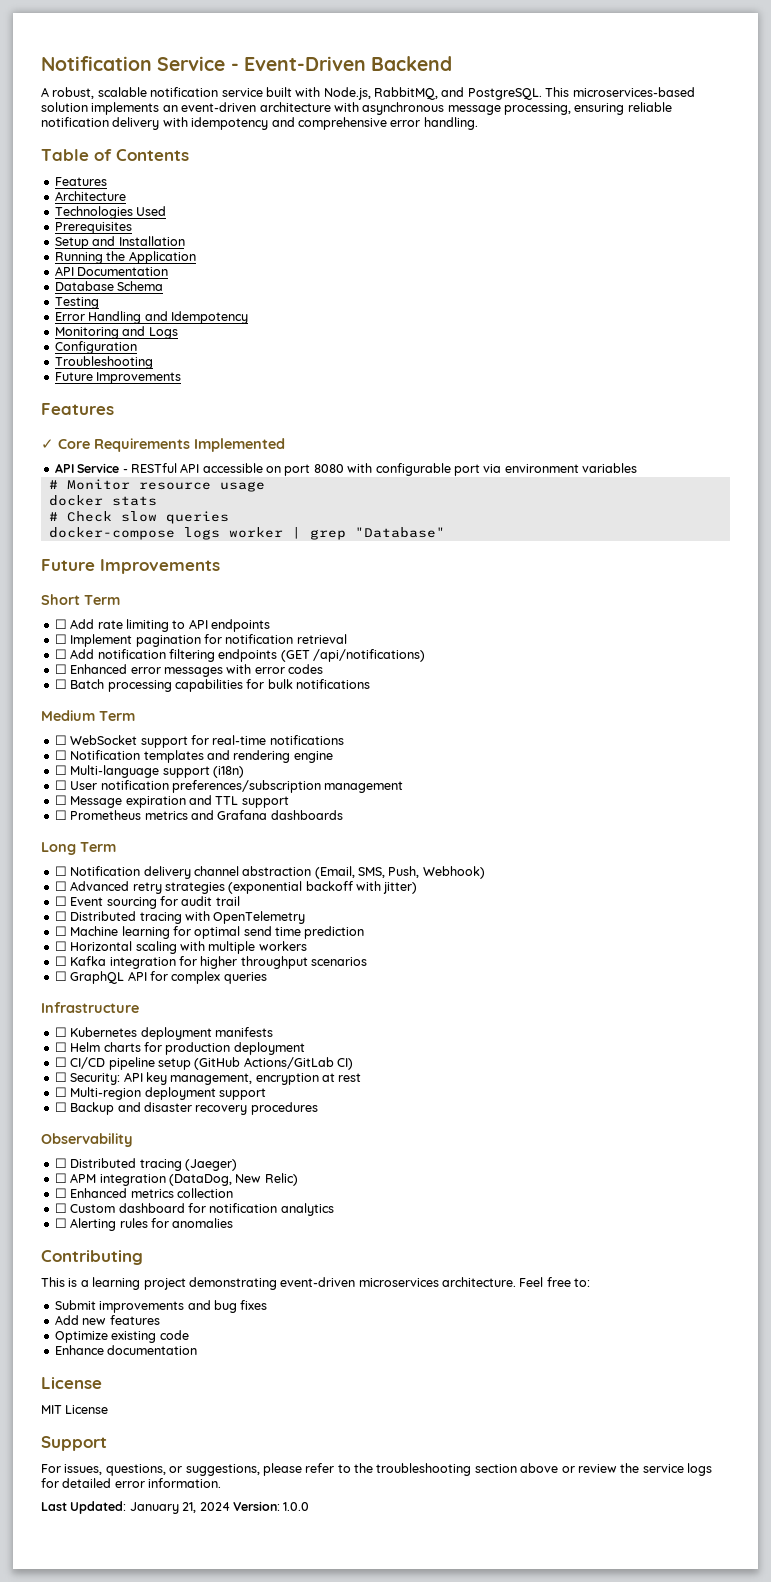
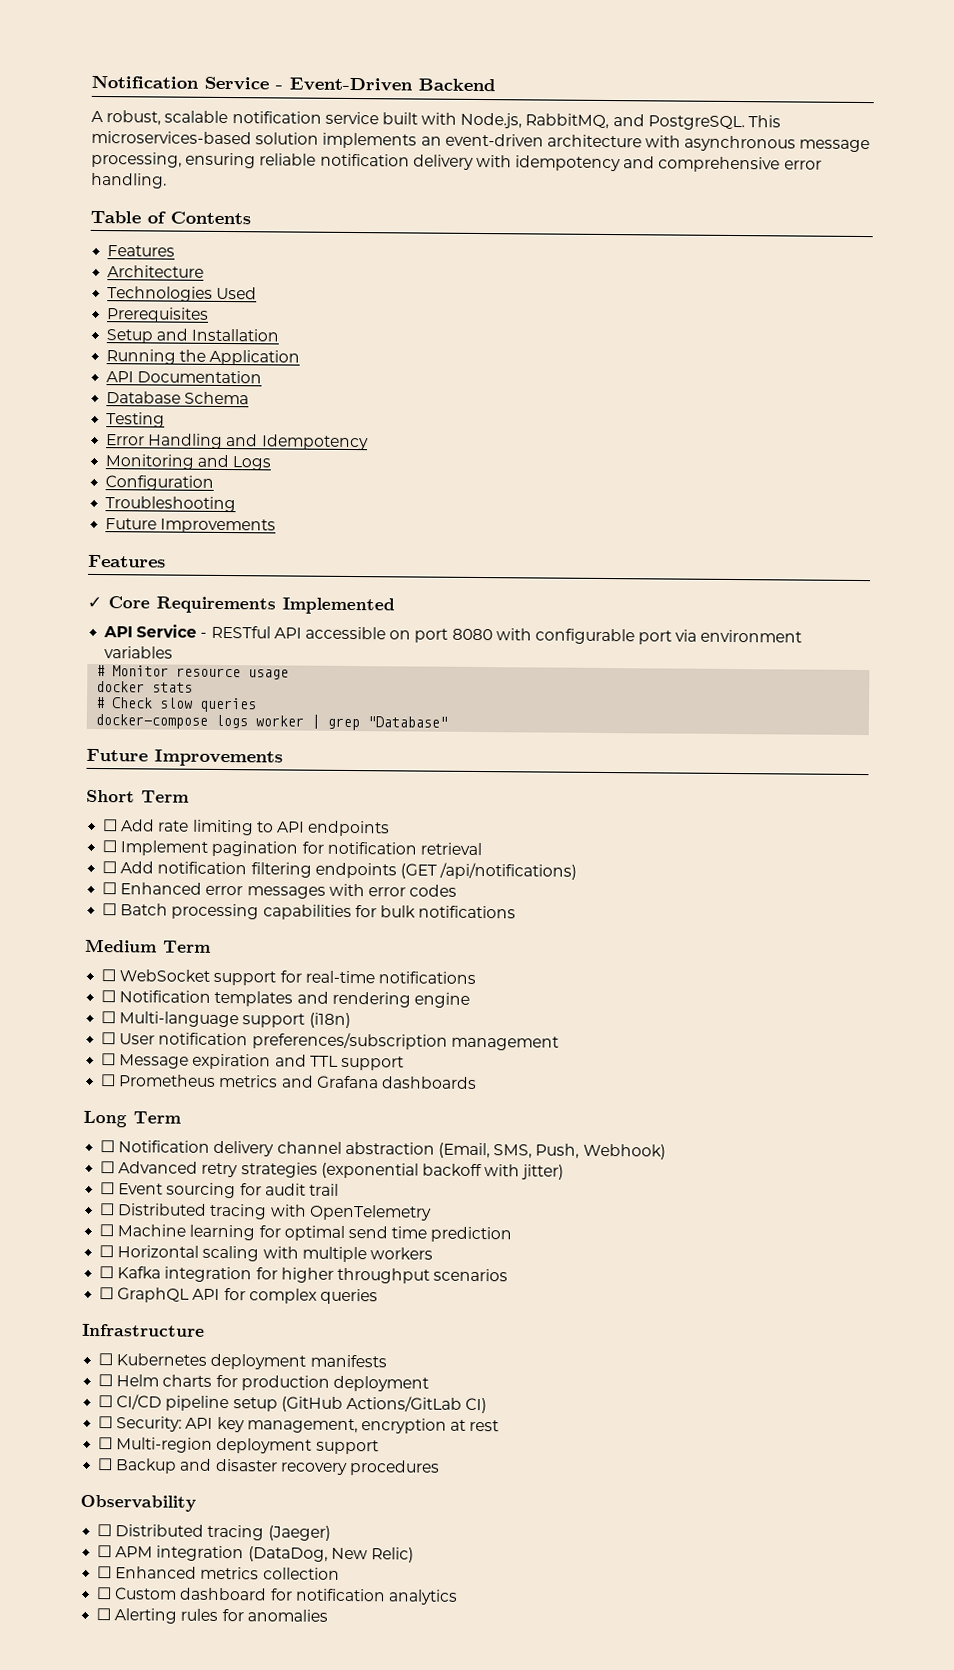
- Contributing
- This is a learning project demonstrating event-driven microservices architecture. Feel free to:
- Submit improvements and bug fixes
- Add new features
- Optimize existing code
- Enhance documentation
- License
- MIT License
- Support
- For issues, questions, or suggestions, please refer to the troubleshooting section above or review the service logs for detailed error information.
- Last Updated: January 21, 2024 Version: 1.0.0

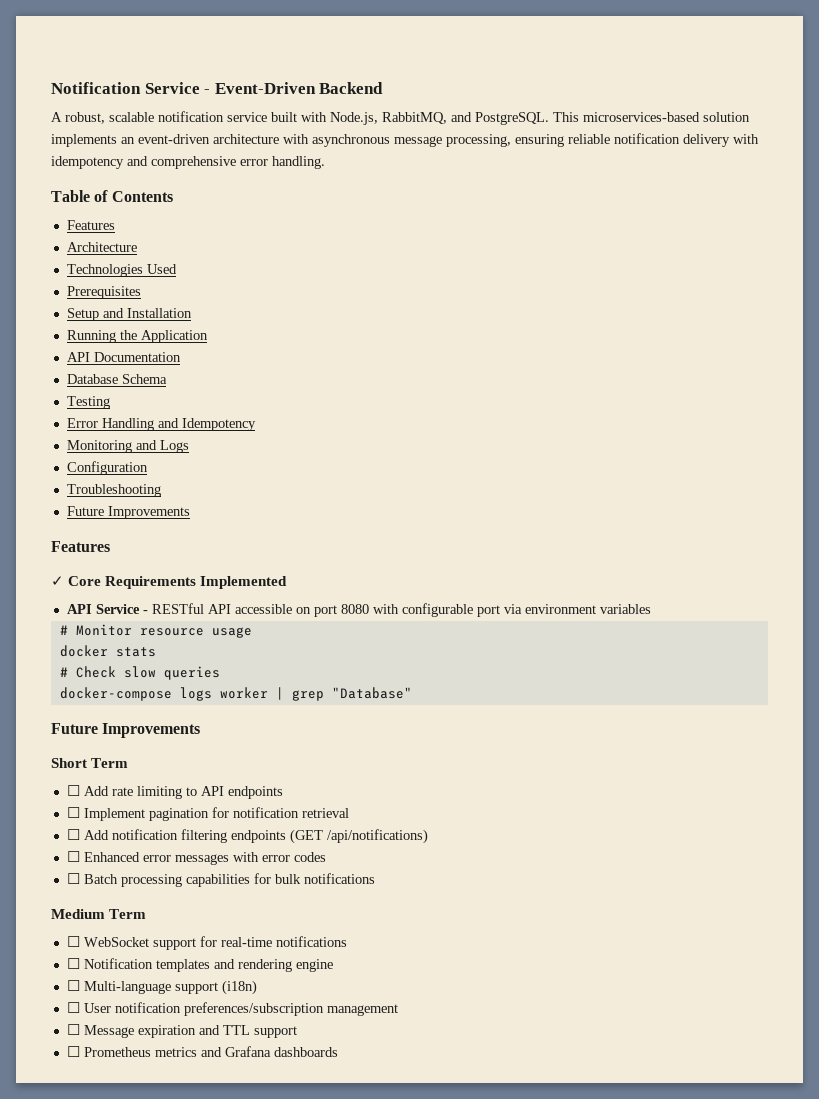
- Long Term
- ☐ Notification delivery channel abstraction (Email, SMS, Push, Webhook)
- ☐ Advanced retry strategies (exponential backoff with jitter)
- ☐ Event sourcing for audit trail
- ☐ Distributed tracing with OpenTelemetry
- ☐ Machine learning for optimal send time prediction
- ☐ Horizontal scaling with multiple workers
- ☐ Kafka integration for higher throughput scenarios
- ☐ GraphQL API for complex queries
- Infrastructure
- ☐ Kubernetes deployment manifests
- ☐ Helm charts for production deployment
- ☐ CI/CD pipeline setup (GitHub Actions/GitLab CI)
- ☐ Security: API key management, encryption at rest
- ☐ Multi-region deployment support
- ☐ Backup and disaster recovery procedures
- Observability
- ☐ Distributed tracing (Jaeger)
- ☐ APM integration (DataDog, New Relic)
- ☐ Enhanced metrics collection
- ☐ Custom dashboard for notification analytics
- ☐ Alerting rules for anomalies

